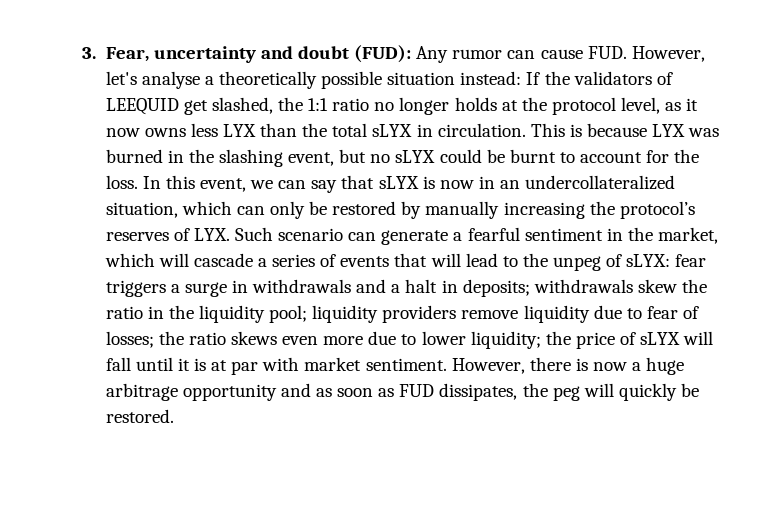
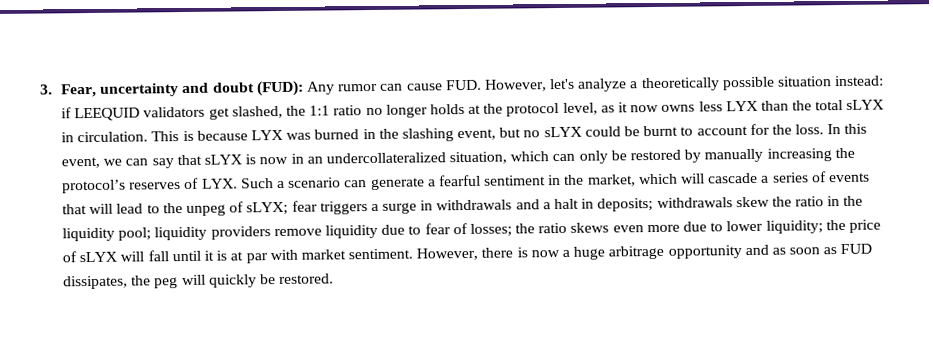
- 3. Fear, uncertainty and doubt (FUD): Any rumor can cause FUD. However, let's analyse a theoretically possible situation instead: If the validators of LEEQUID get slashed, the 1:1 ratio no longer holds at the protocol level, as it now owns less LYX than the total sLYX in circulation.
+ 3. Fear, uncertainty and doubt (FUD): Any rumor can cause FUD. However, let's analyze a theoretically possible situation instead: if LEEQUID validators get slashed, the 1:1 ratio no longer holds at the protocol level, as it now owns less LYX than the total sLYX in circulation.
- In this event, we can say that sLYX is now in an undercollateralized situation, which can only be restored by manually increasing the protocol’s reserves of LYX. Such scenario can generate a fearful sentiment in the market, which will cascade a series of events that will lead to the unpeg of sLYX:
+ In this event, we can say that sLYX is now in an undercollateralized situation, which can only be restored by manually increasing the protocol’s reserves of LYX. Such a scenario can generate a fearful sentiment in the market, which will cascade a series of events that will lead to the unpeg of sLYX;

